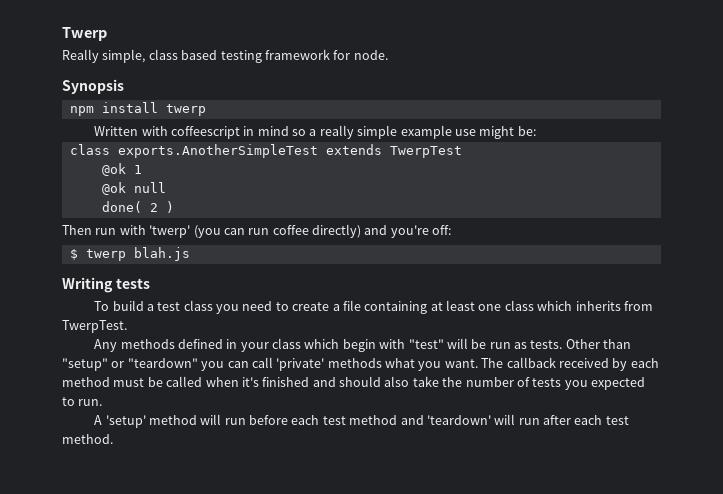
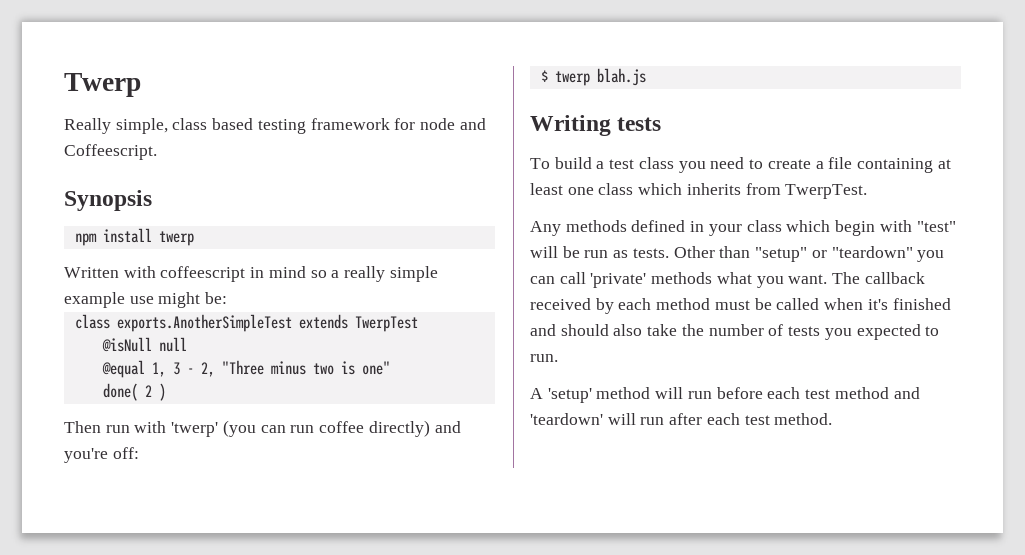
- Really simple, class based testing framework for node.
+ Really simple, class based testing framework for node and Coffeescript.
- @ok 1
- @ok null
+ @isNull null
+ @equal 1, 3 - 2, "Three minus two is one"

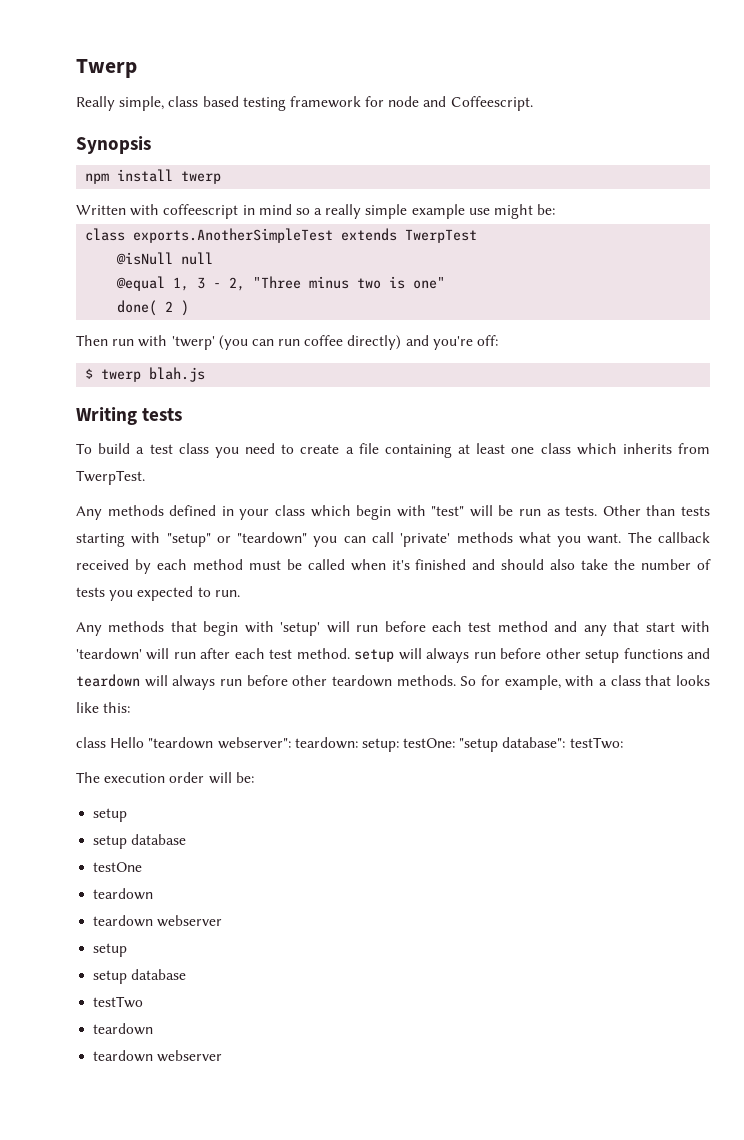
- Other than "setup" or "teardown" you can call 'private' methods what you want.
+ Other than tests starting with "setup" or "teardown" you can call 'private' methods what you want.
- A 'setup' method will run before each test method and 'teardown' will run after each test method.
+ Any methods that begin with 'setup' will run before each test method and any that start with 'teardown' will run after each test method. setup will always run before other setup functions and teardown will always run before other teardown methods. So for example, with a class that looks like this:
+ class Hello "teardown webserver": teardown: setup: testOne: "setup database": testTwo:
+ The execution order will be:
+ setup
+ setup database
+ testOne
+ teardown
+ teardown webserver
+ setup
+ setup database
+ testTwo
+ teardown
+ teardown webserver

